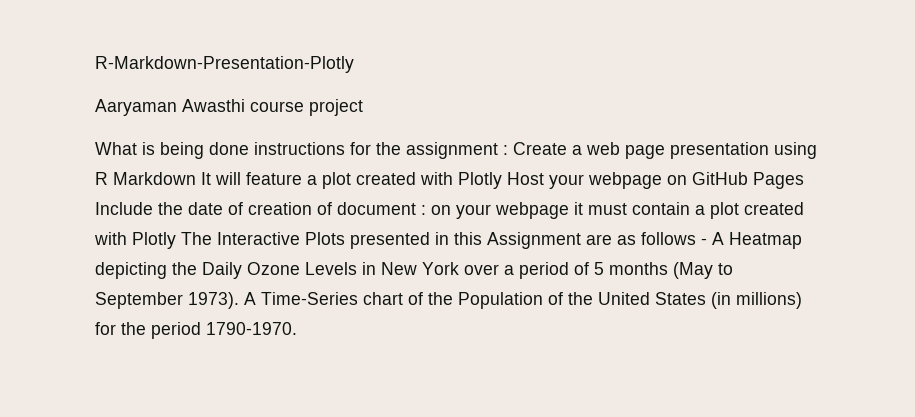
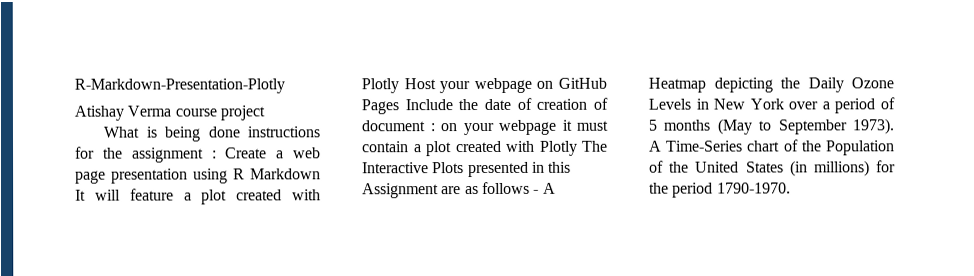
- Aaryaman Awasthi course project
+ Atishay Verma course project

